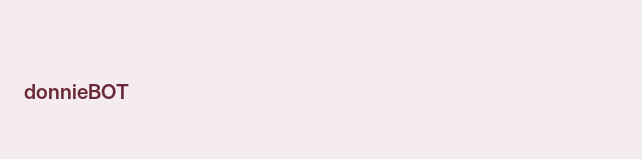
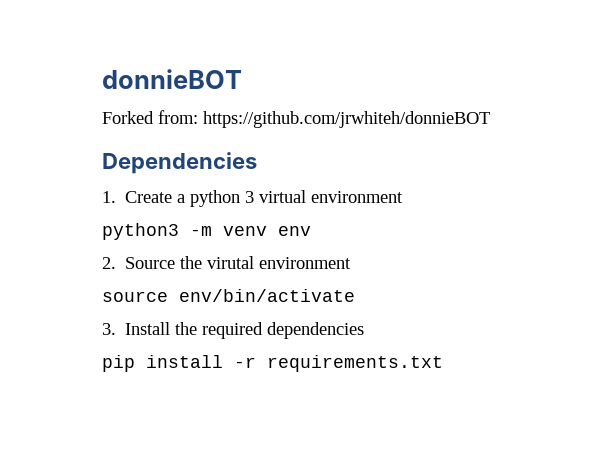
+ Forked from: https://github.com/jrwhiteh/donnieBOT
+ Dependencies
+ 1. Create a python 3 virtual environment
+ python3 -m venv env
+ 2. Source the virutal environment
+ source env/bin/activate
+ 3. Install the required dependencies
+ pip install -r requirements.txt

